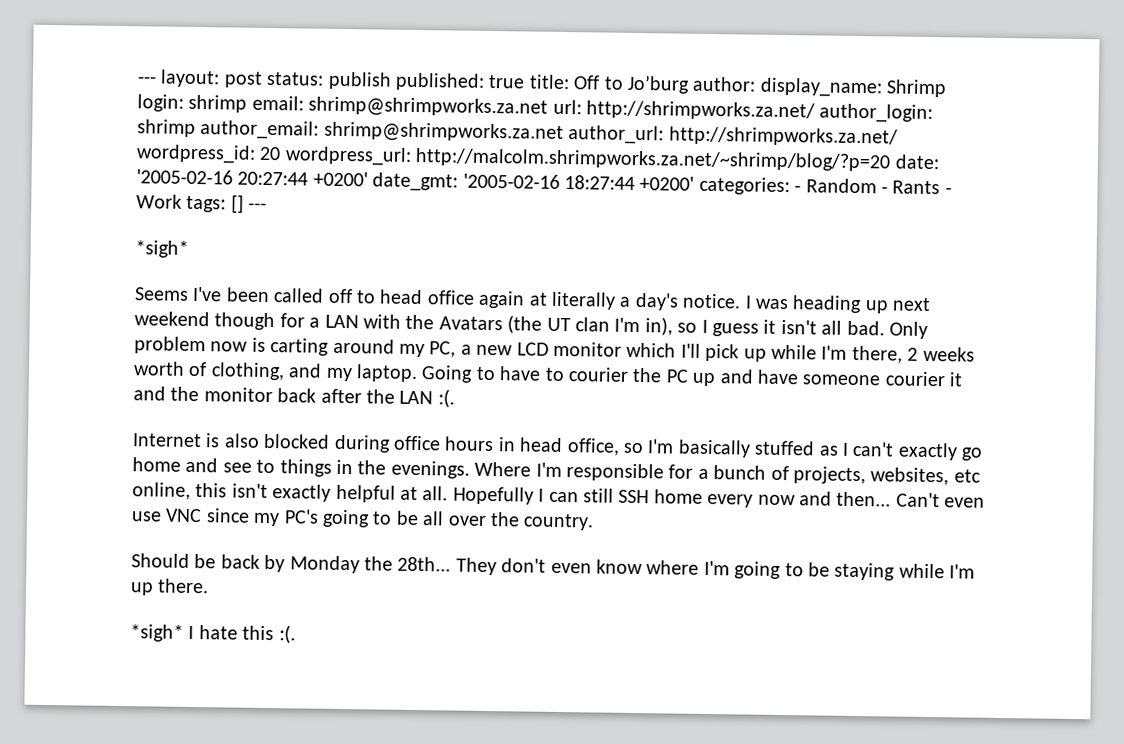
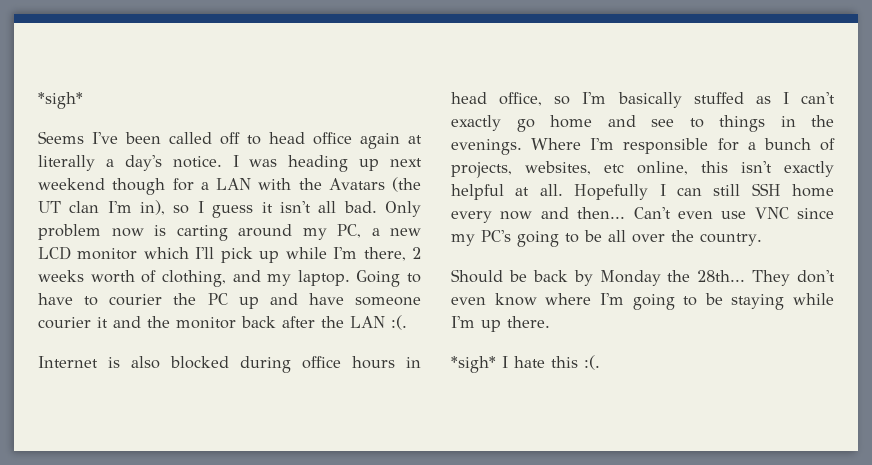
- --- layout: post status: publish published: true title: Off to Jo’burg author: display_name: Shrimp login: shrimp email: shrimp@shrimpworks.za.net url: http://shrimpworks.za.net/ author_login: shrimp author_email: shrimp@shrimpworks.za.net author_url: http://shrimpworks.za.net/ wordpress_id: 20 wordpress_url: http://malcolm.shrimpworks.za.net/~shrimp/blog/?p=20 date: '2005-02-16 20:27:44 +0200' date_gmt: '2005-02-16 18:27:44 +0200' categories: - Random - Rants - Work tags: [] ---

